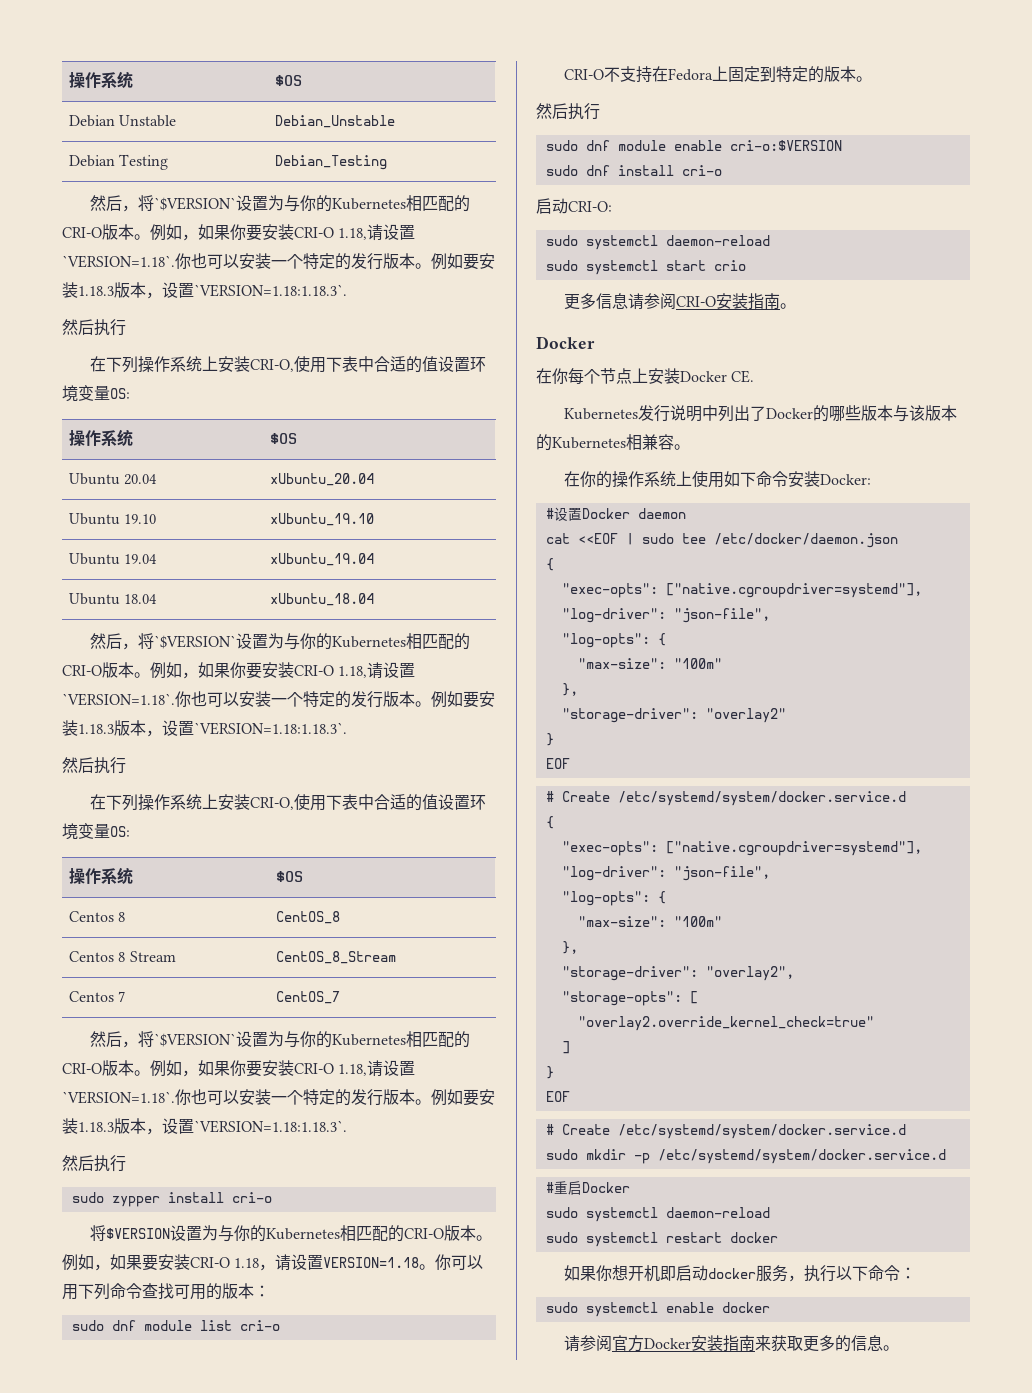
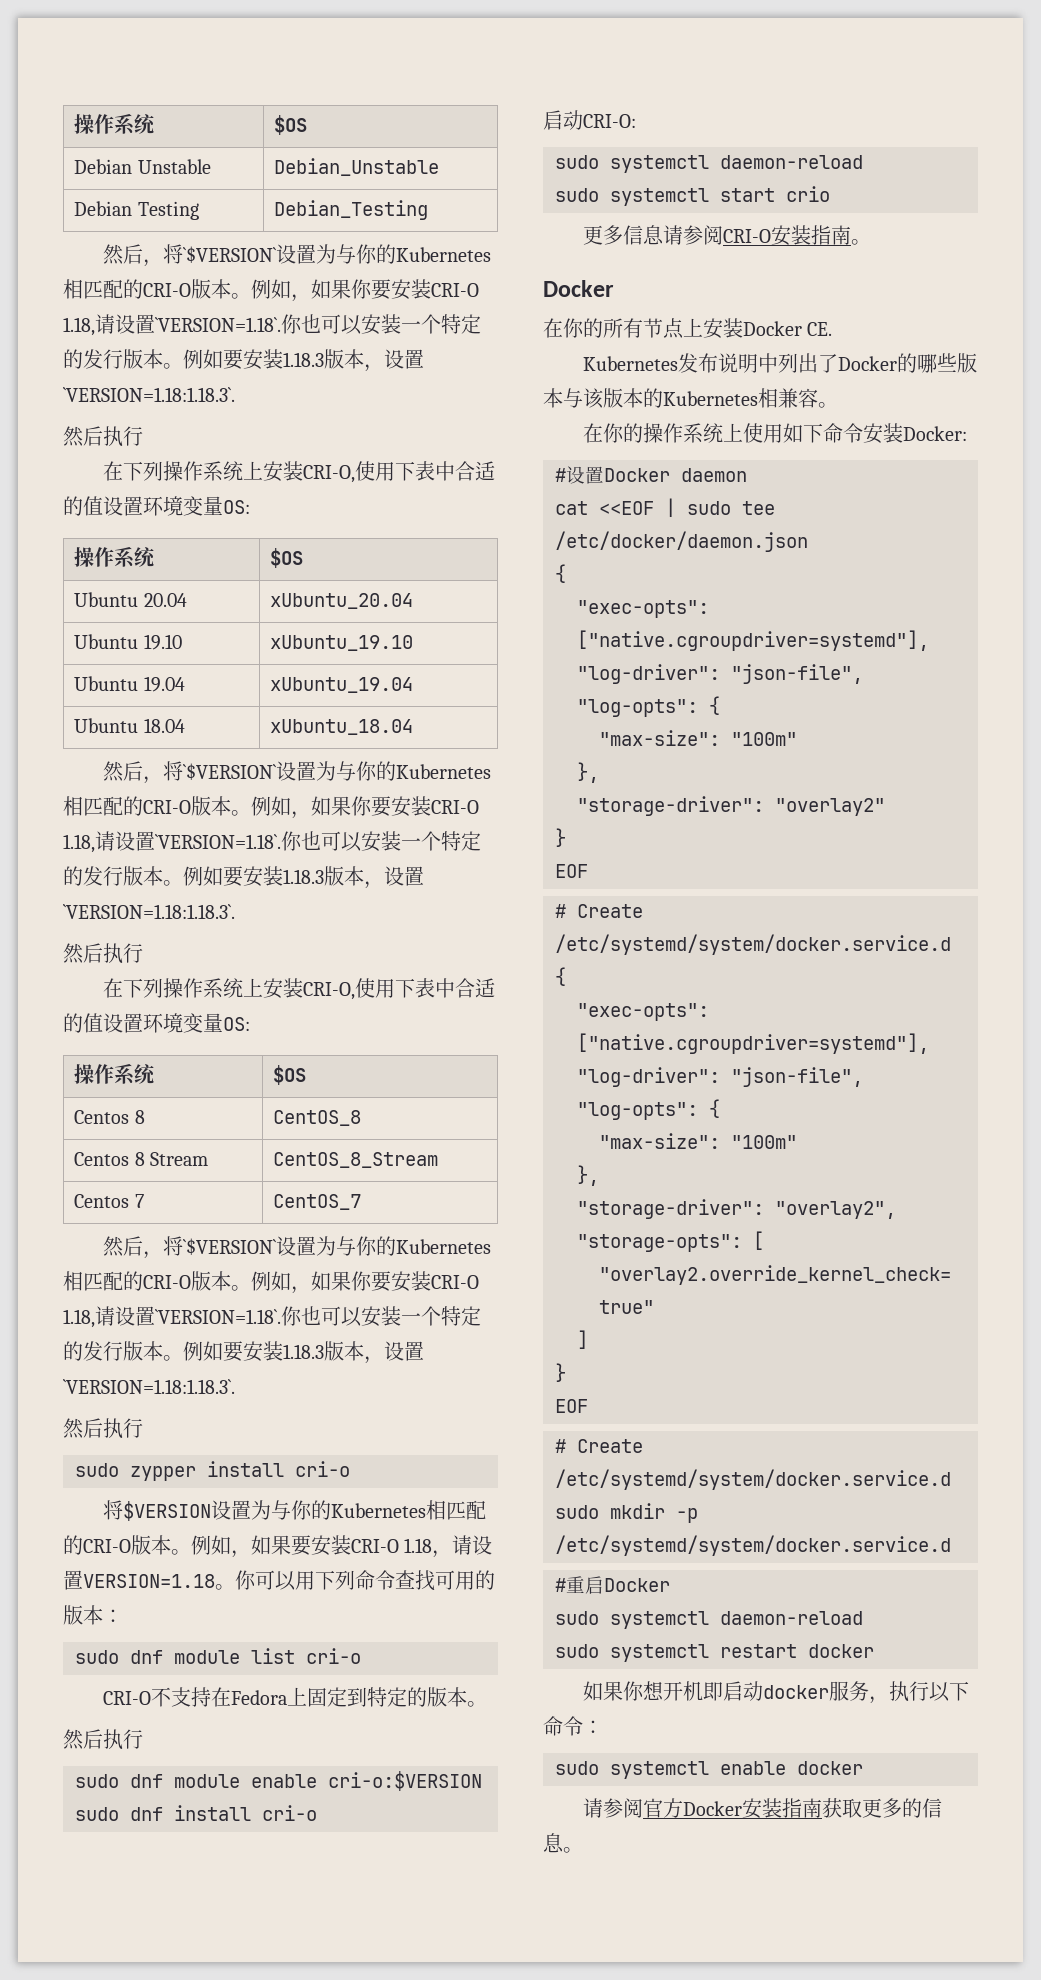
- 在你每个节点上安装Docker CE.
+ 在你的所有节点上安装Docker CE.
- Kubernetes发行说明中列出了Docker的哪些版本与该版本的Kubernetes相兼容。
+ Kubernetes发布说明中列出了Docker的哪些版本与该版本的Kubernetes相兼容。
- 请参阅官方Docker安装指南来获取更多的信息。
+ 请参阅官方Docker安装指南获取更多的信息。

